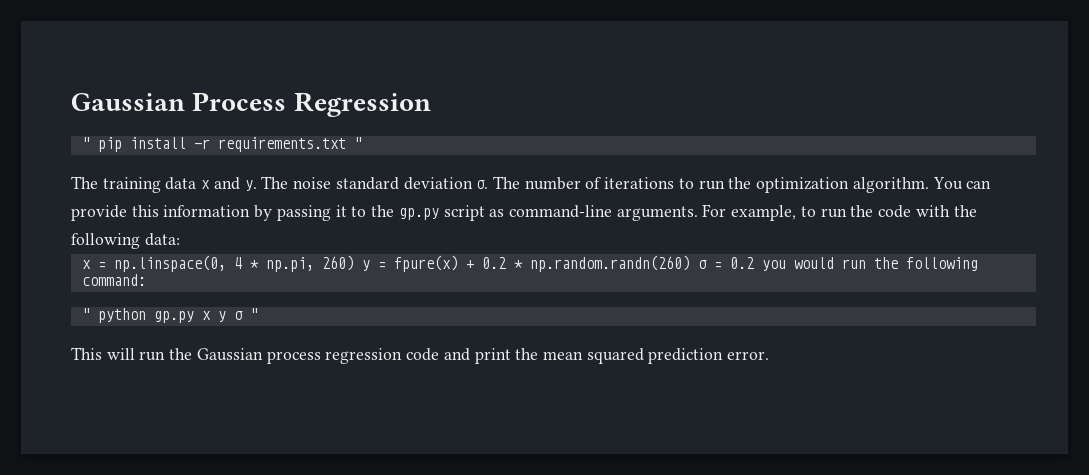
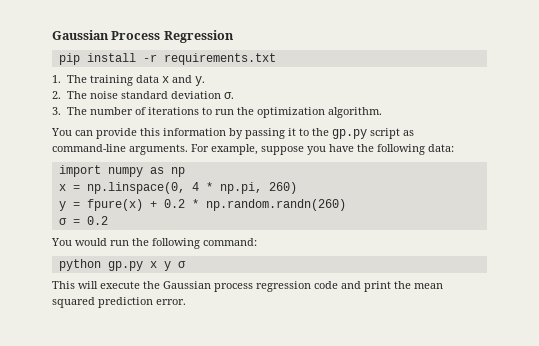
- " pip install -r requirements.txt "
- The training data x and y. The noise standard deviation σ. The number of iterations to run the optimization algorithm. You can provide this information by passing it to the gp.py script as command-line arguments.
+ pip install -r requirements.txt
+ 1. The training data x and y.
+ 2. The noise standard deviation σ.
+ 3. The number of iterations to run the optimization algorithm.
+ You can provide this information by passing it to the gp.py script as command-line arguments.
- For example, to run the code with the following data:
+ For example, suppose you have the following data:
+ import numpy as np
- x = np.linspace(0, 4 * np.pi, 260) y = fpure(x) + 0.2 * np.random.randn(260) σ = 0.2 you would run the following command:
+ x = np.linspace(0, 4 * np.pi, 260)
+ y = fpure(x) + 0.2 * np.random.randn(260)
+ σ = 0.2
+ You would run the following command:
- " python gp.py x y σ "
+ python gp.py x y σ
- This will run the Gaussian process regression code and print the mean squared prediction error.
+ This will execute the Gaussian process regression code and print the mean squared prediction error.

